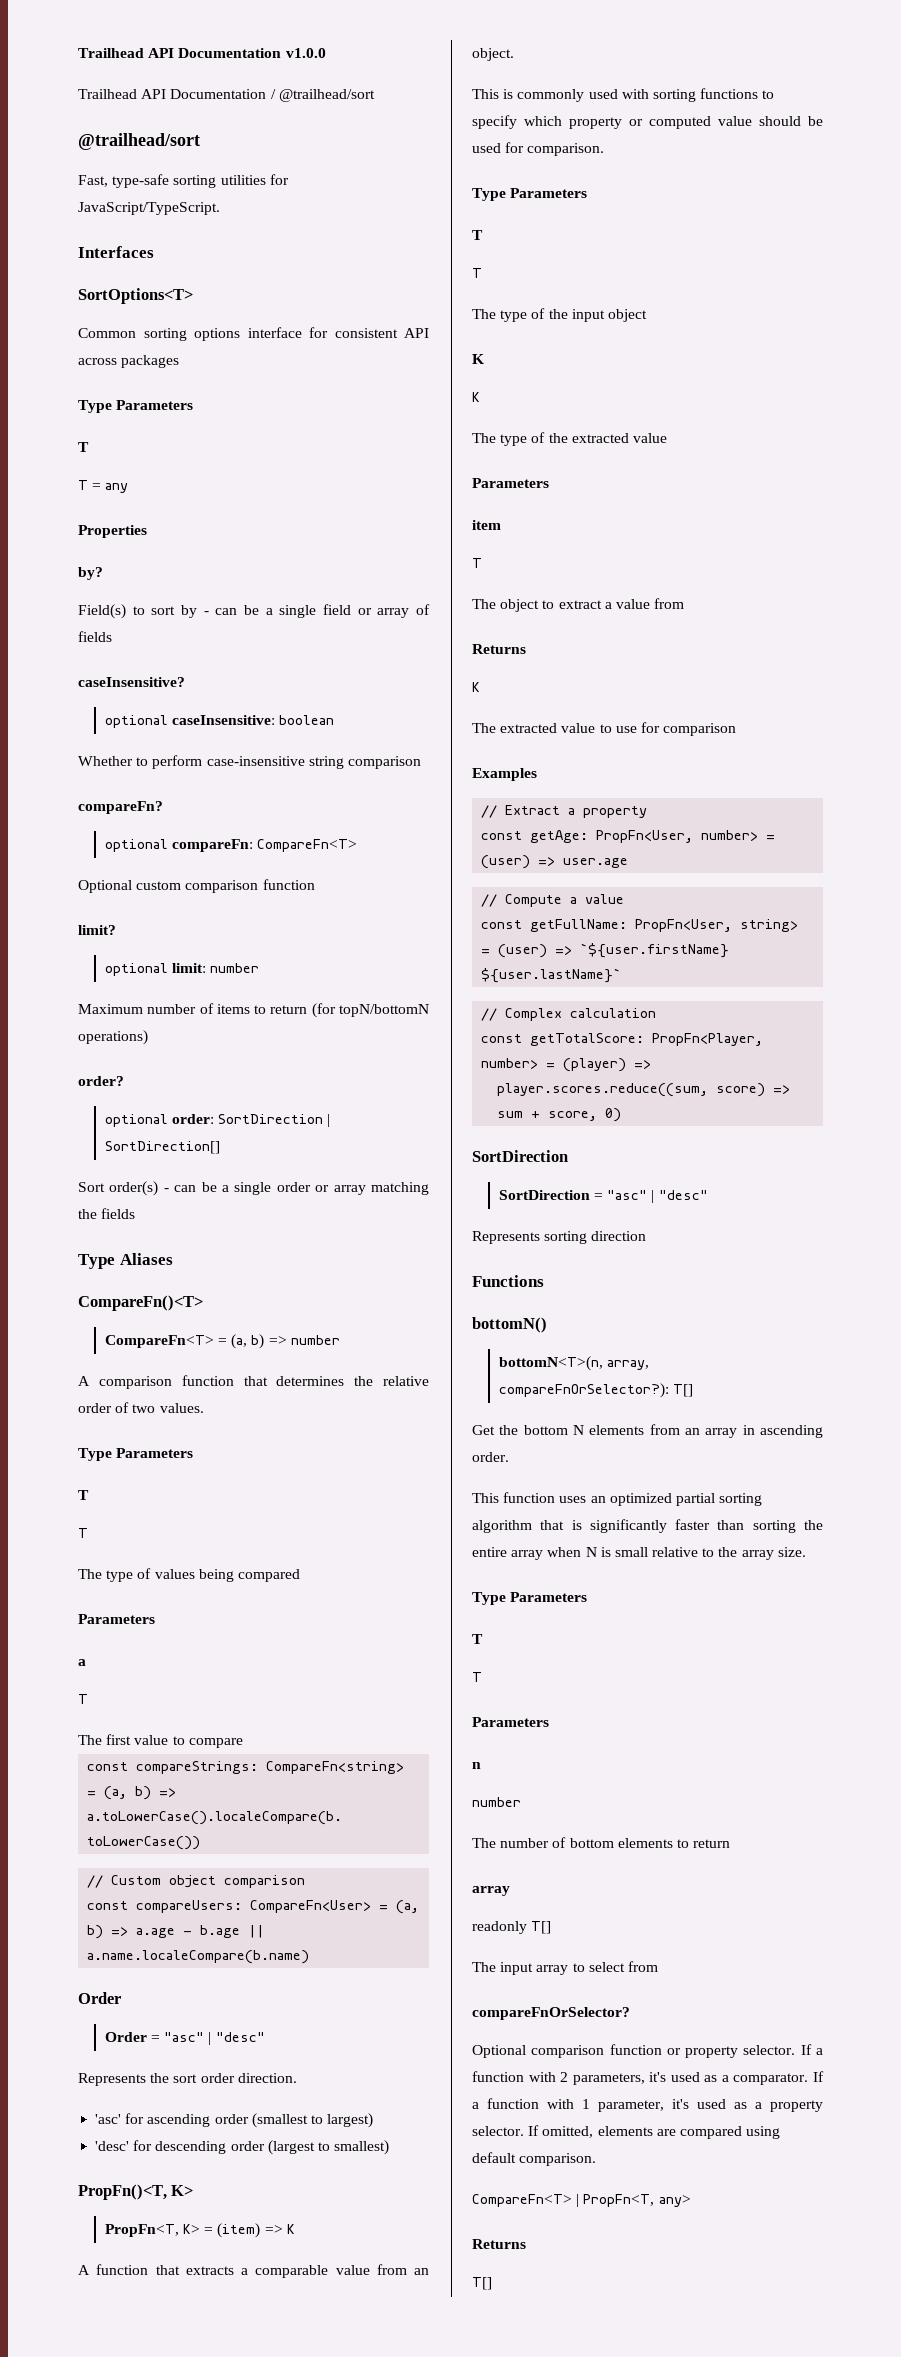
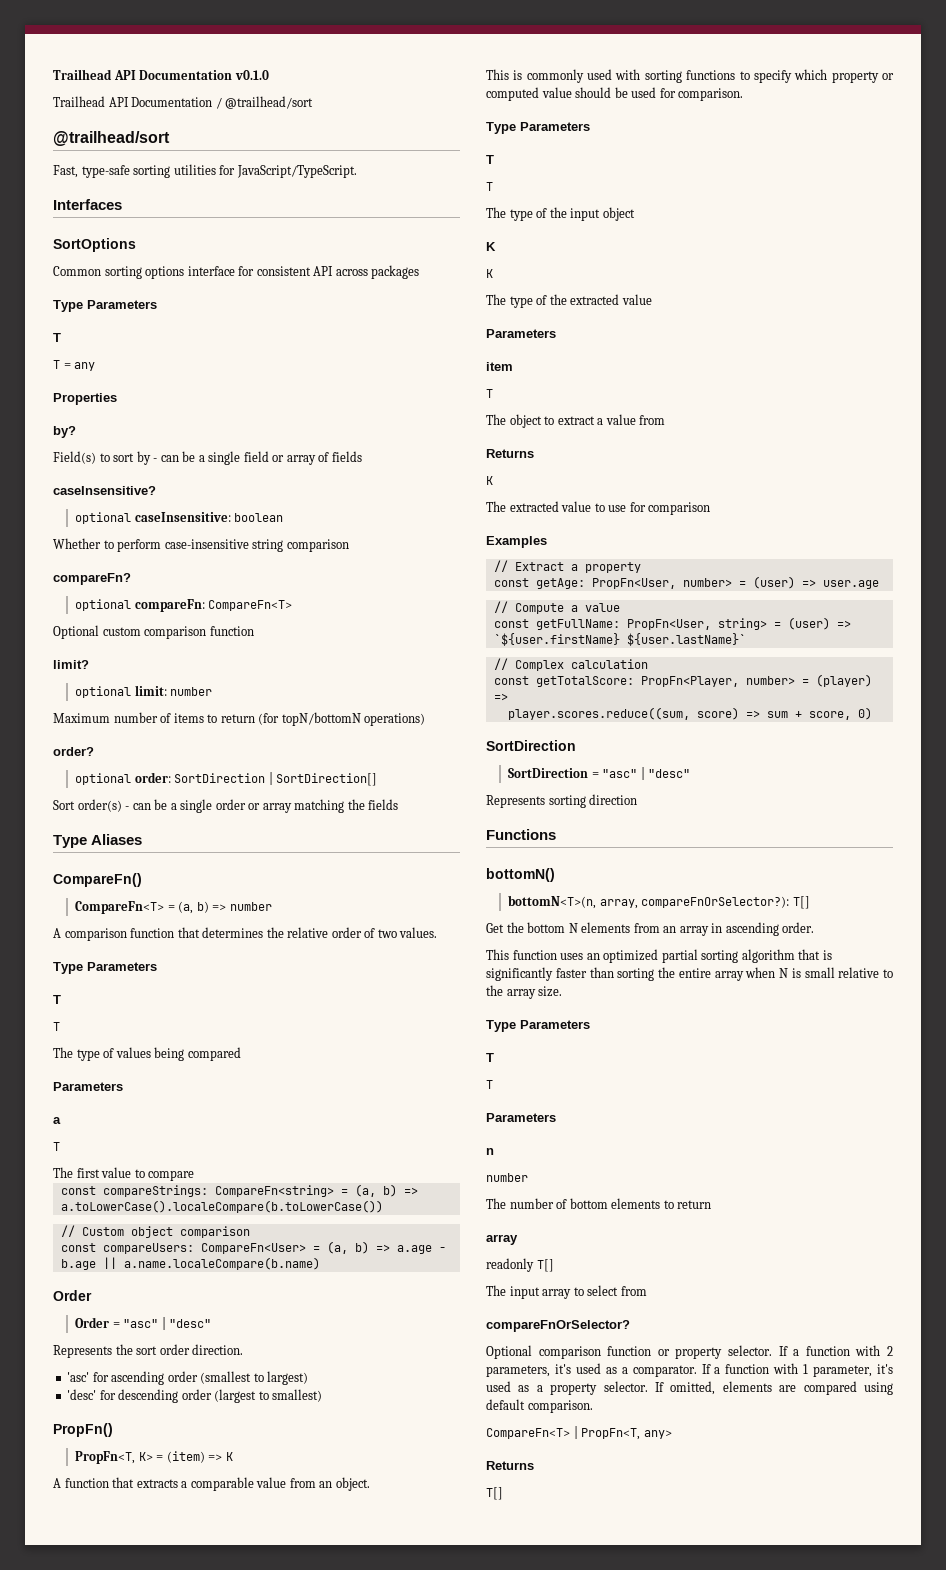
- Trailhead API Documentation v1.0.0
+ Trailhead API Documentation v0.1.0
- SortOptions<T>
+ SortOptions
- CompareFn()<T>
+ CompareFn()
- PropFn()<T, K>
+ PropFn()

